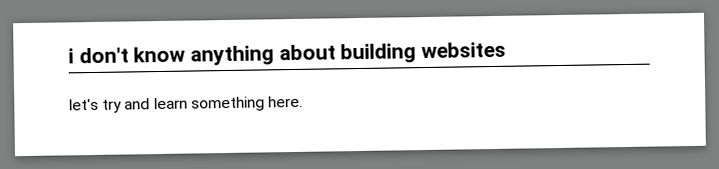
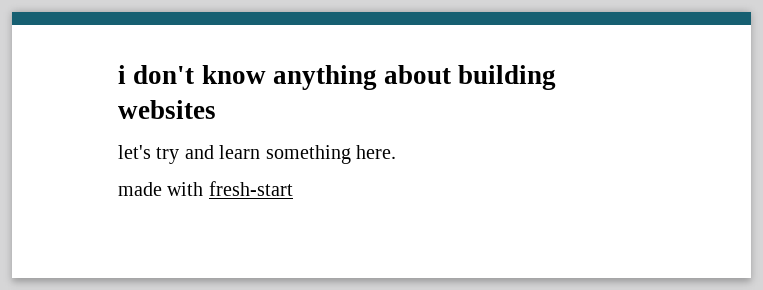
+ made with fresh-start

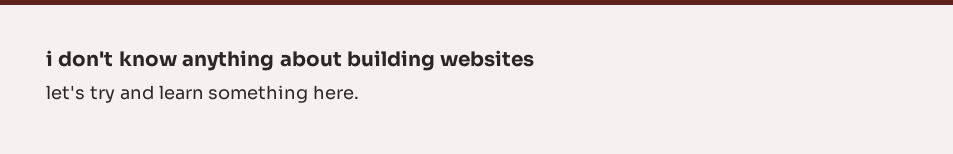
- made with fresh-start

